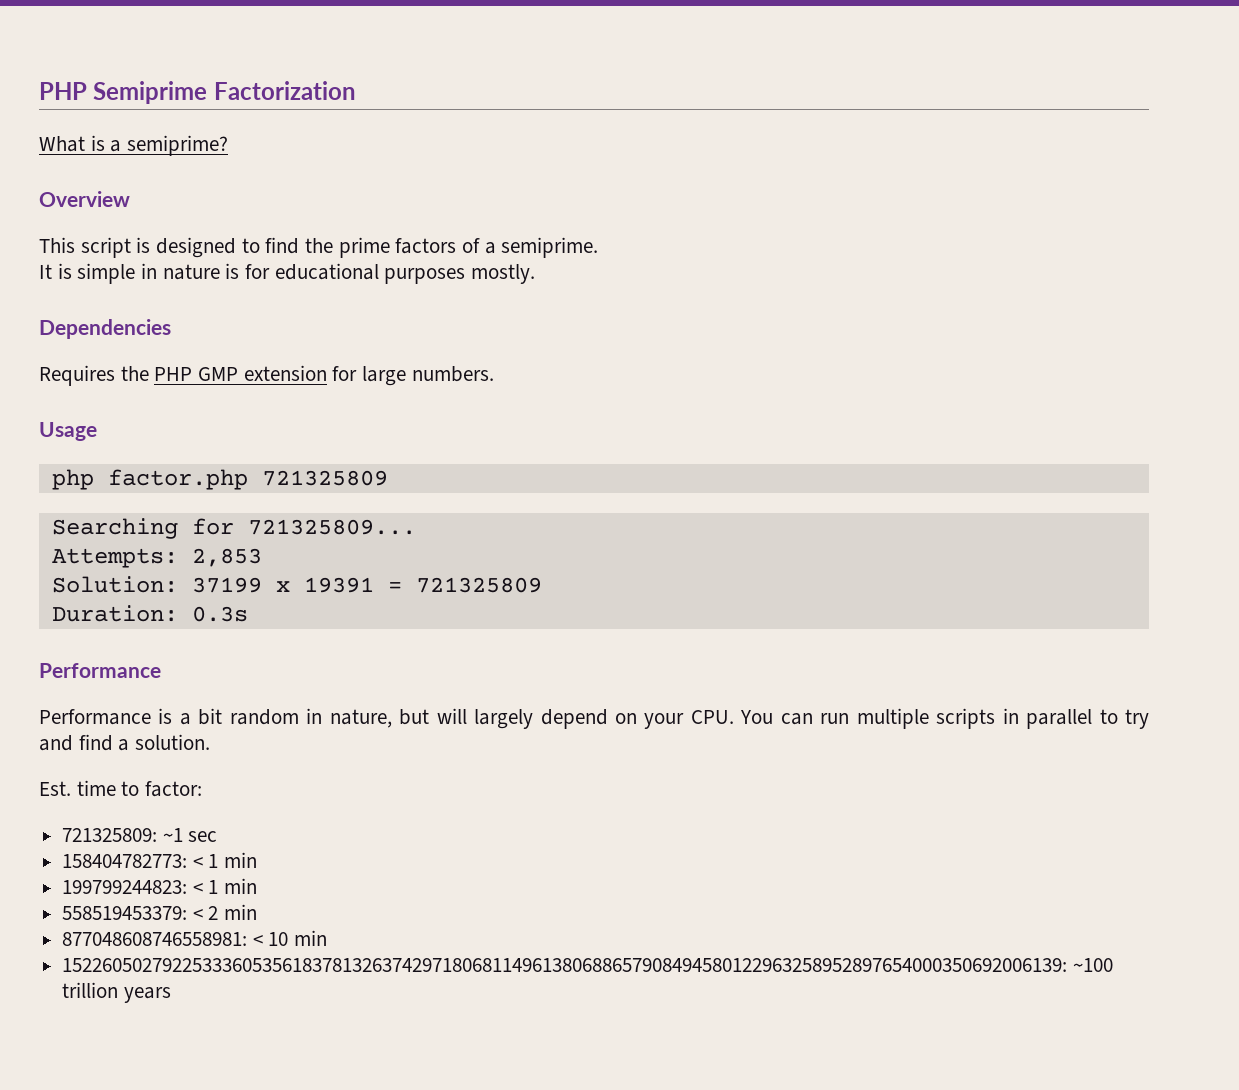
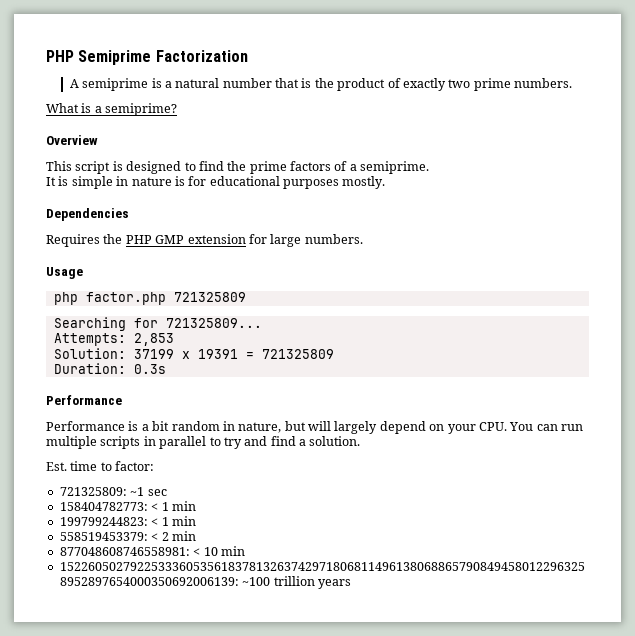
+ A semiprime is a natural number that is the product of exactly two prime numbers.

